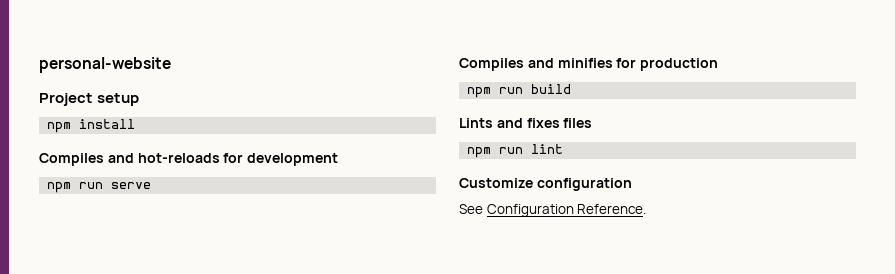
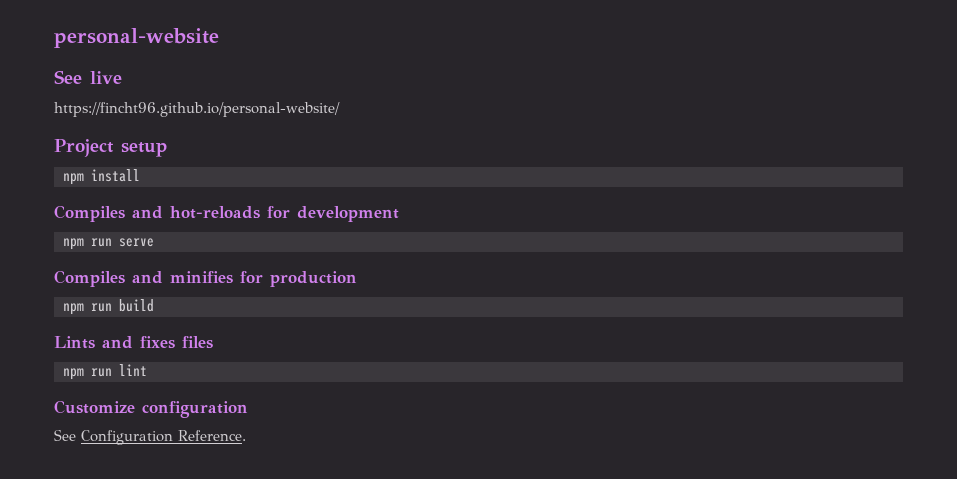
+ See live
+ https://fincht96.github.io/personal-website/

